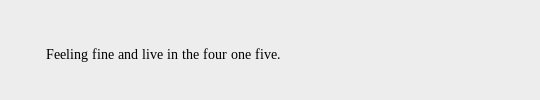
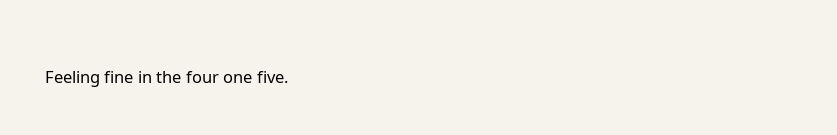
- Feeling fine and live in the four one five.
+ Feeling fine in the four one five.

